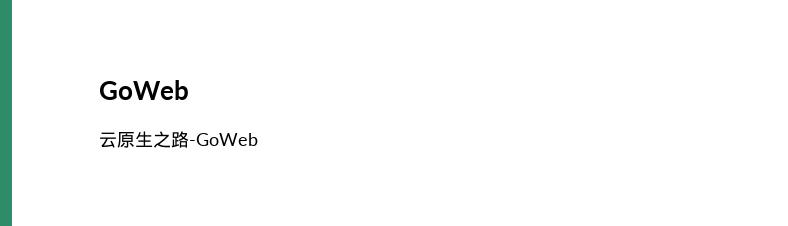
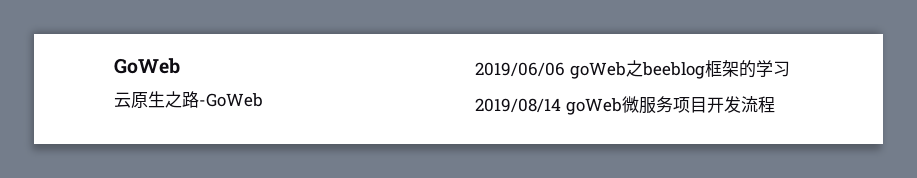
+ 2019/06/06 goWeb之beeblog框架的学习
+ 2019/08/14 goWeb微服务项目开发流程

